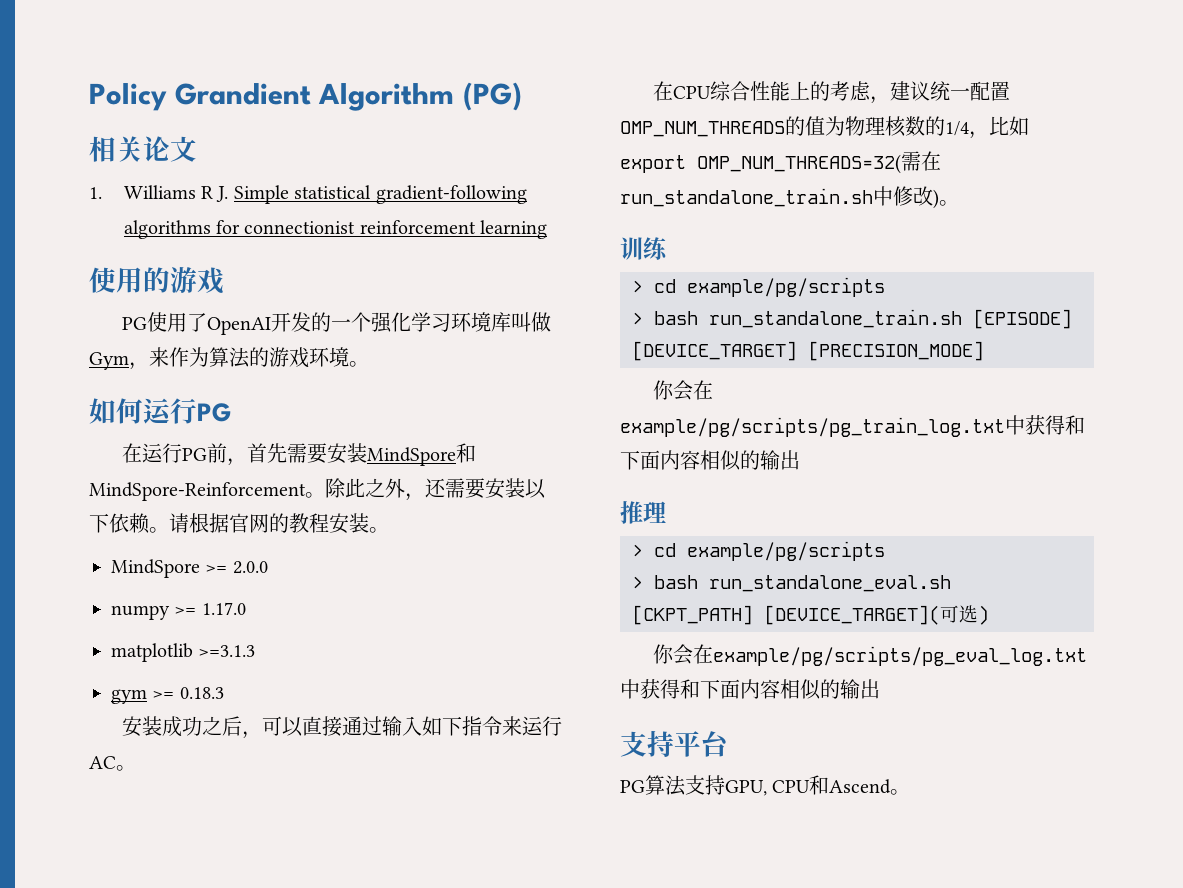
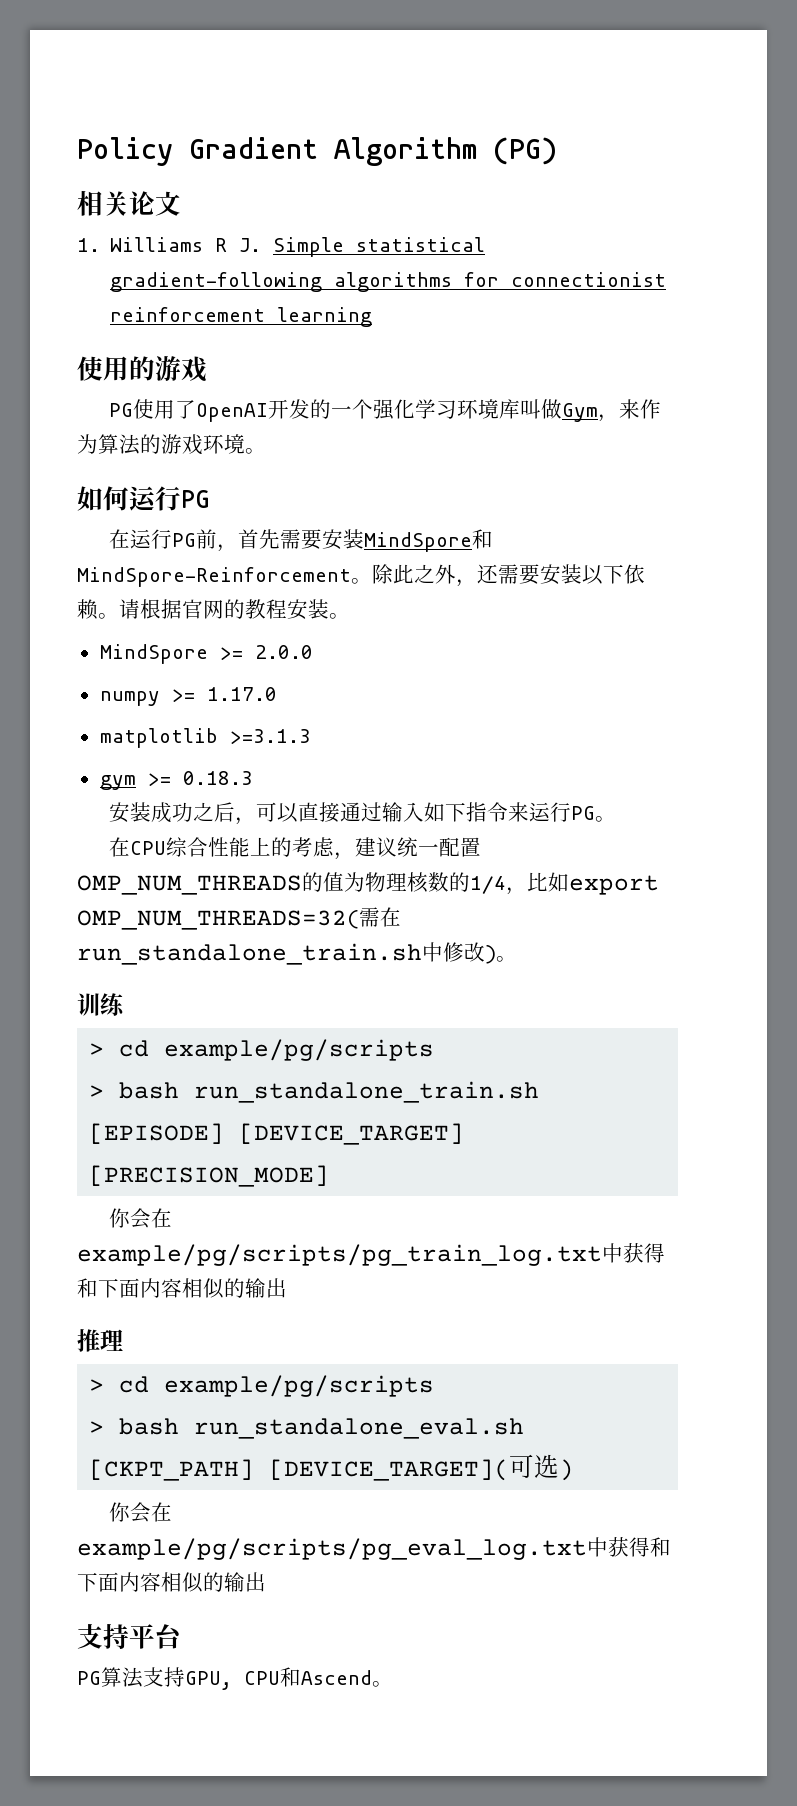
- Policy Grandient Algorithm (PG)
+ Policy Gradient Algorithm (PG)
- 安装成功之后，可以直接通过输入如下指令来运行AC。
+ 安装成功之后，可以直接通过输入如下指令来运行PG。

